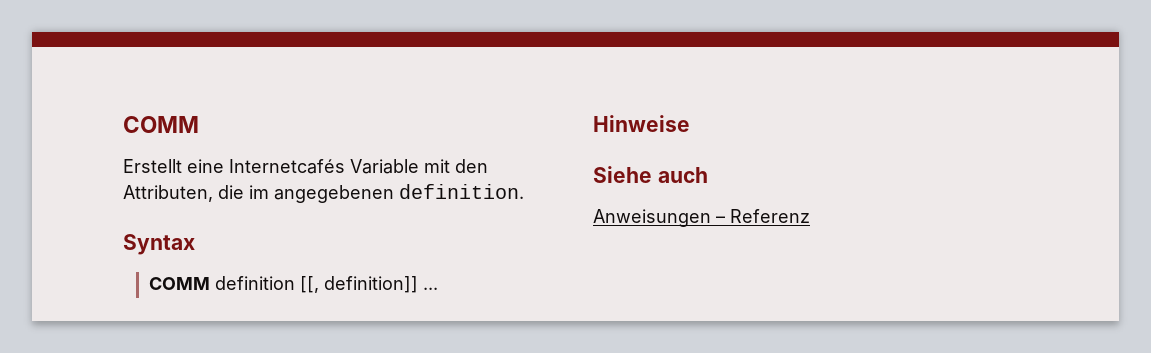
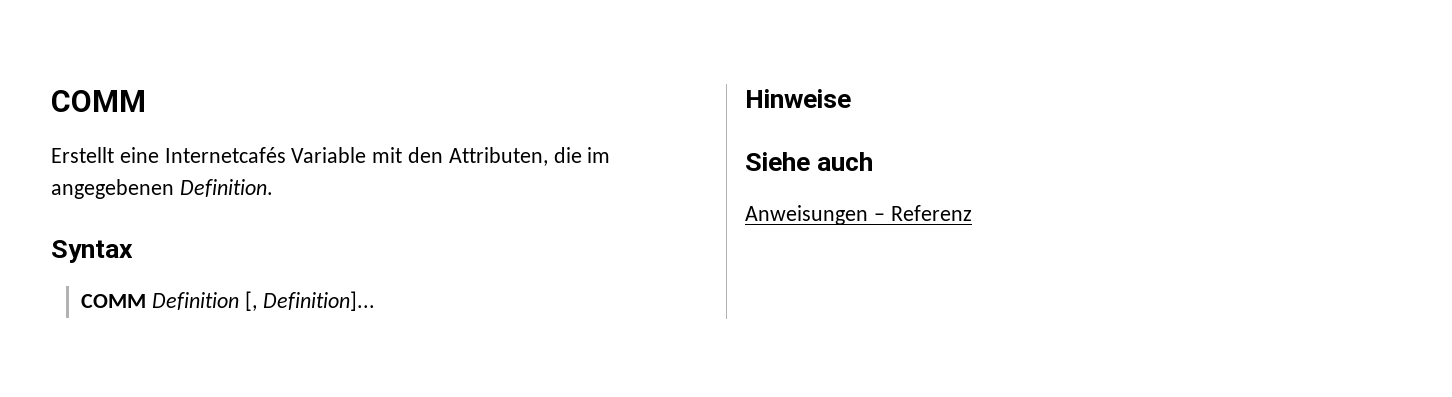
- Erstellt eine Internetcafés Variable mit den Attributen, die im angegebenen definition.
+ Erstellt eine Internetcafés Variable mit den Attributen, die im angegebenen Definition.
- COMM definition [[, definition]] ...
+ COMM Definition [, Definition]...

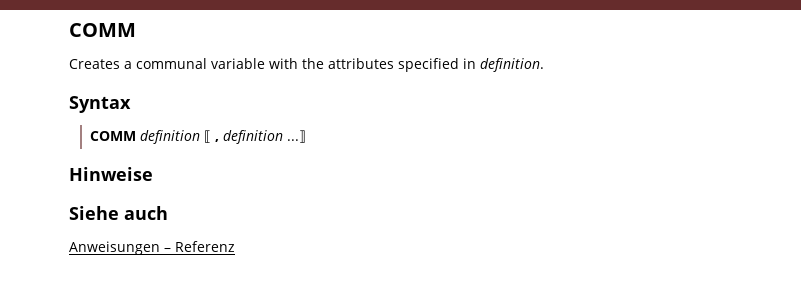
- Erstellt eine Internetcafés Variable mit den Attributen, die im angegebenen Definition.
+ Creates a communal variable with the attributes specified in definition.
  Syntax
- COMM Definition [, Definition]...
+ COMM definition ⟦ , definition ...⟧

